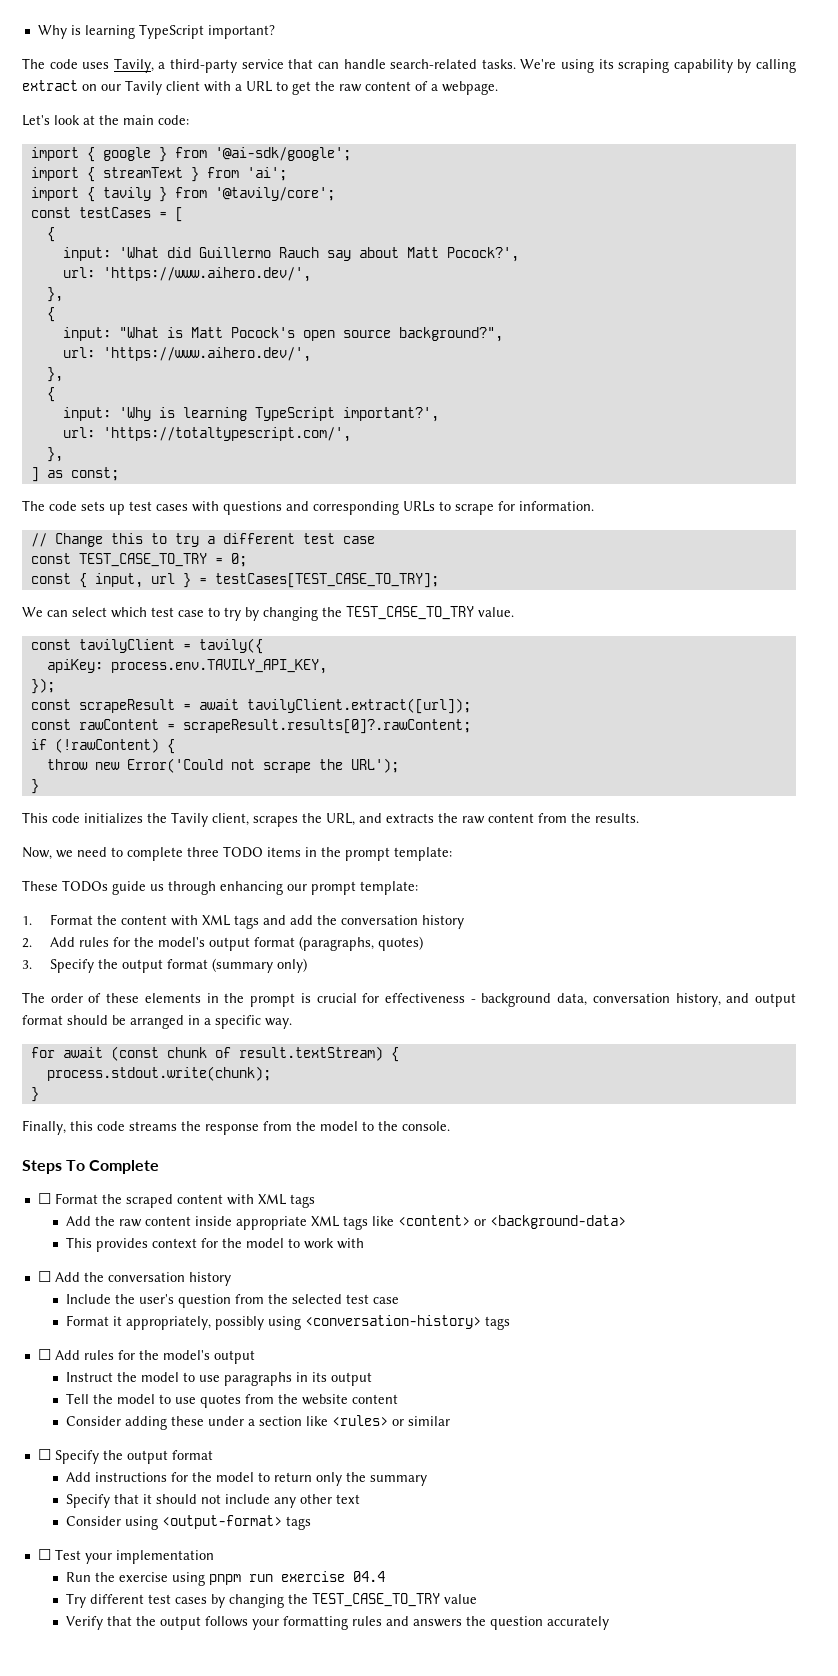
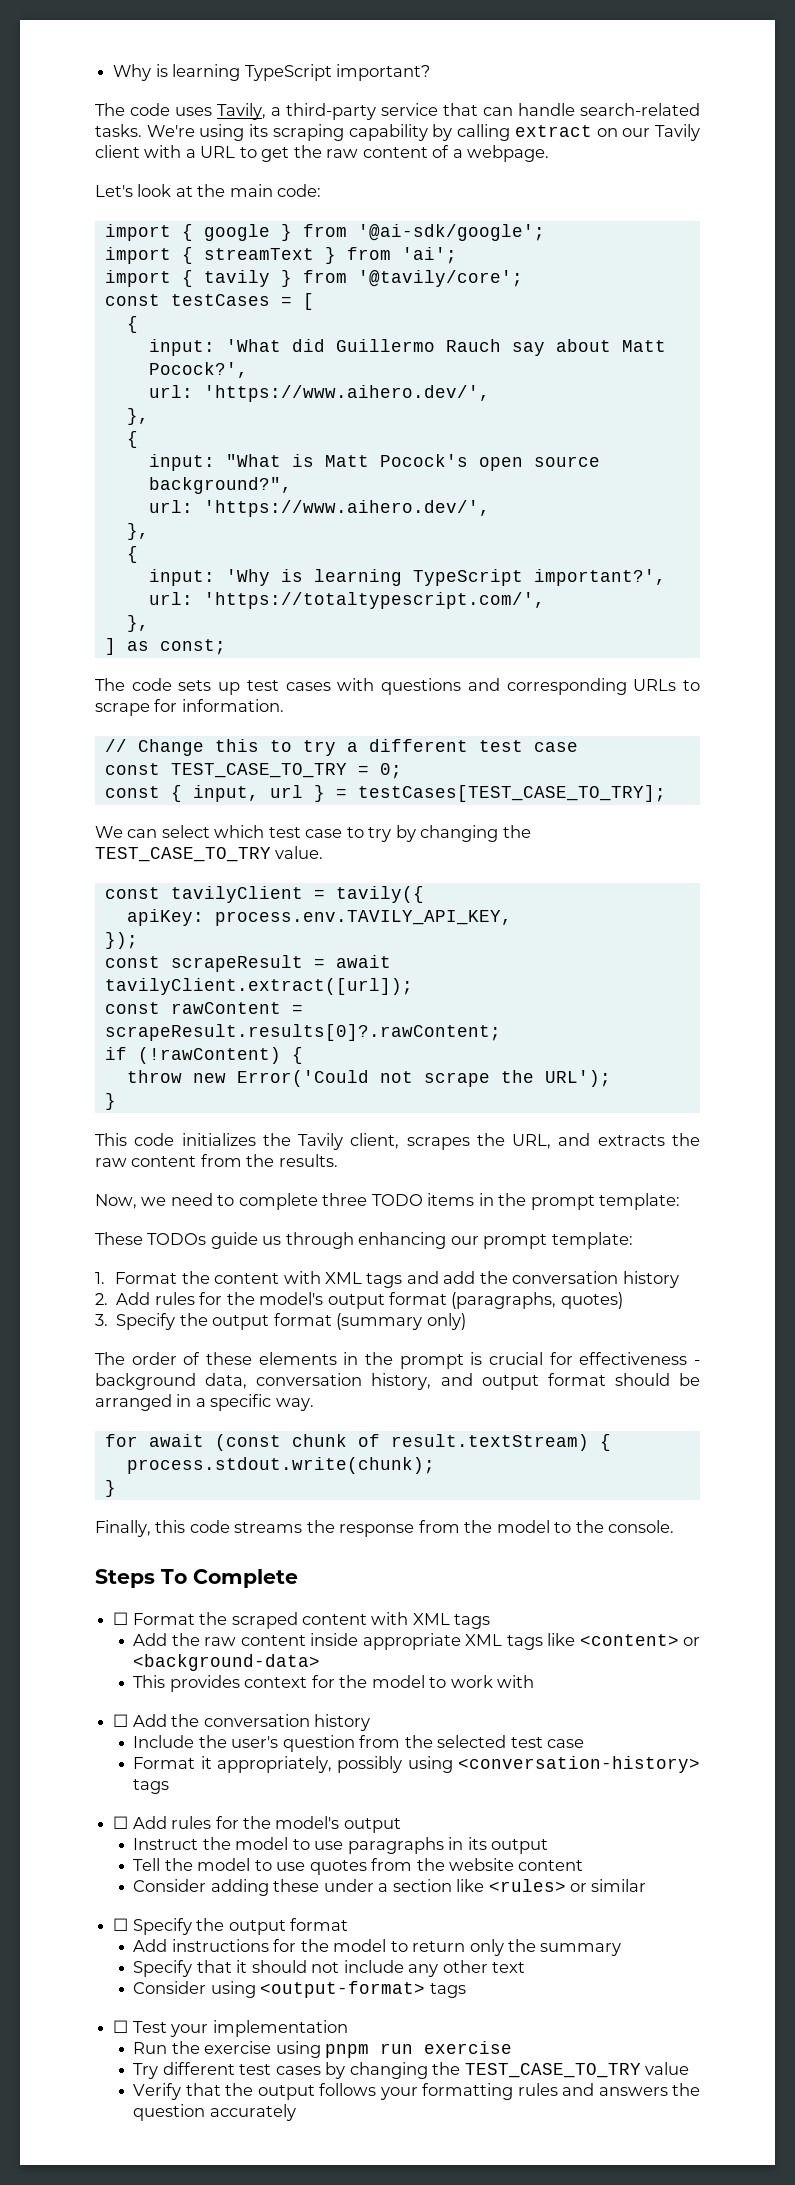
- Run the exercise using pnpm run exercise 04.4
+ Run the exercise using pnpm run exercise

